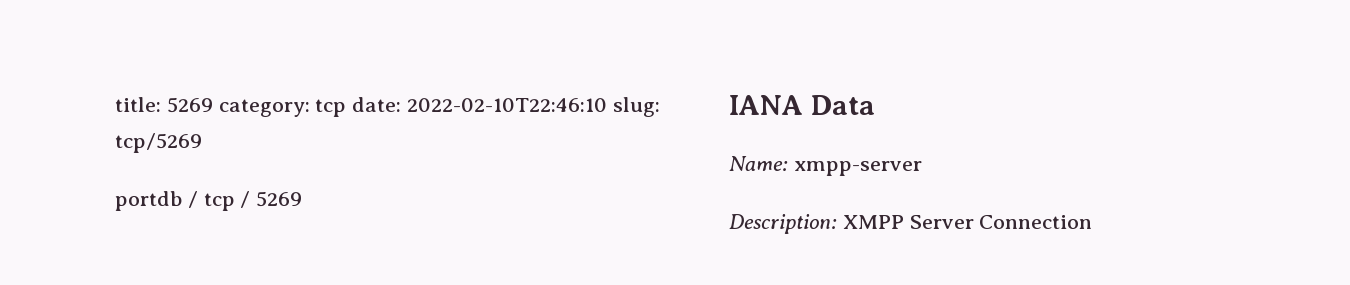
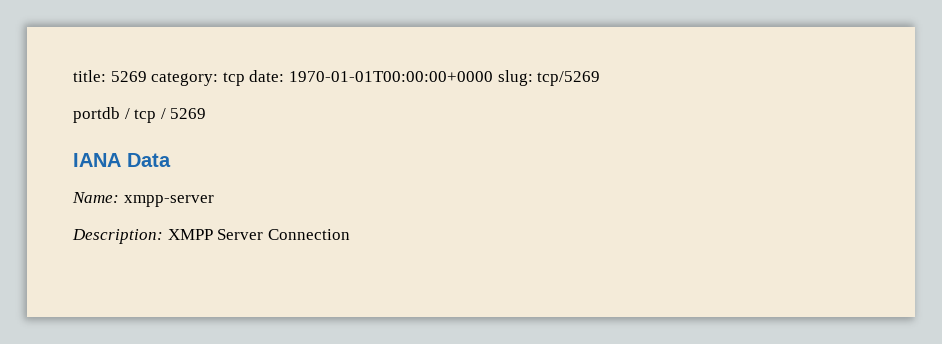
- title: 5269 category: tcp date: 2022-02-10T22:46:10 slug: tcp/5269
+ title: 5269 category: tcp date: 1970-01-01T00:00:00+0000 slug: tcp/5269

